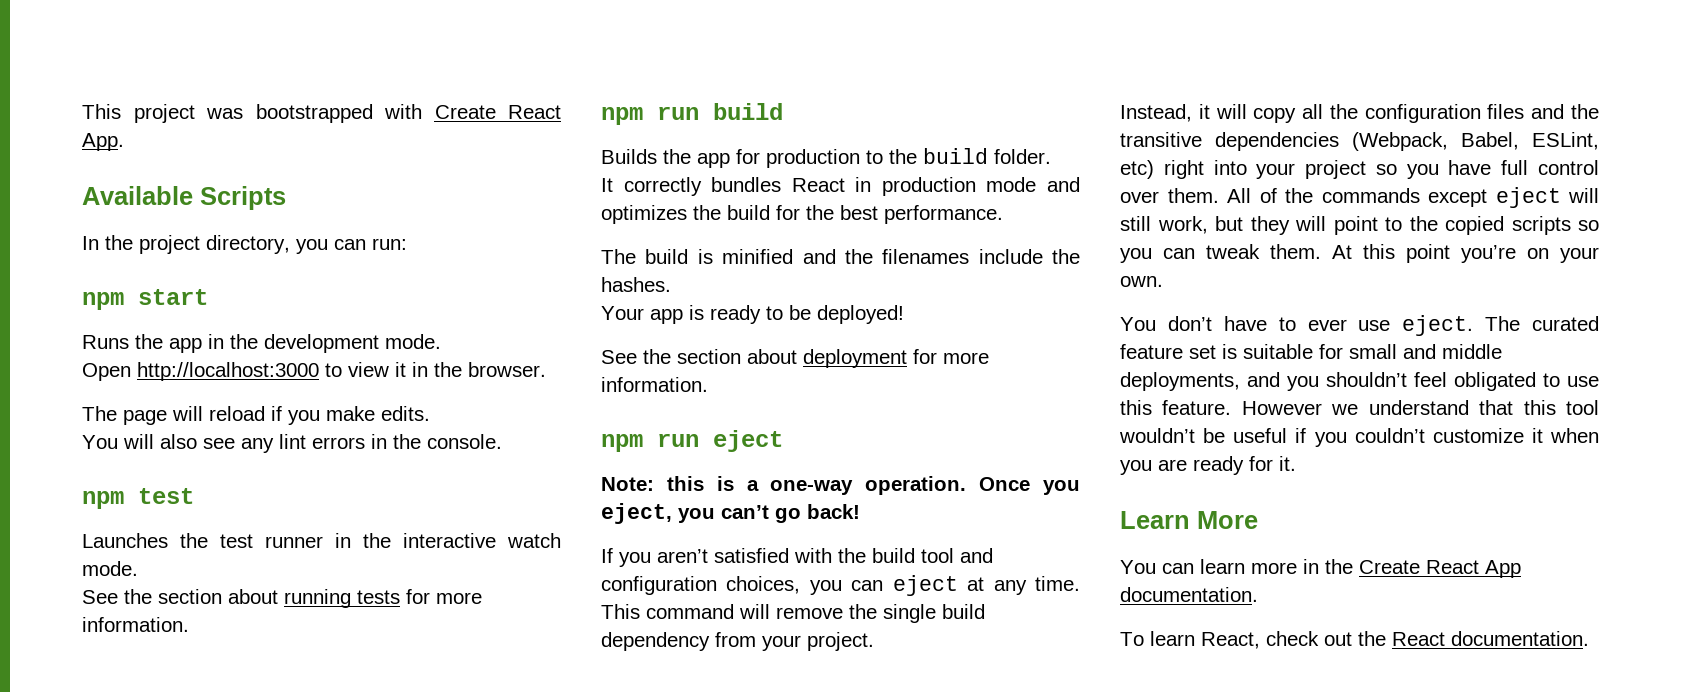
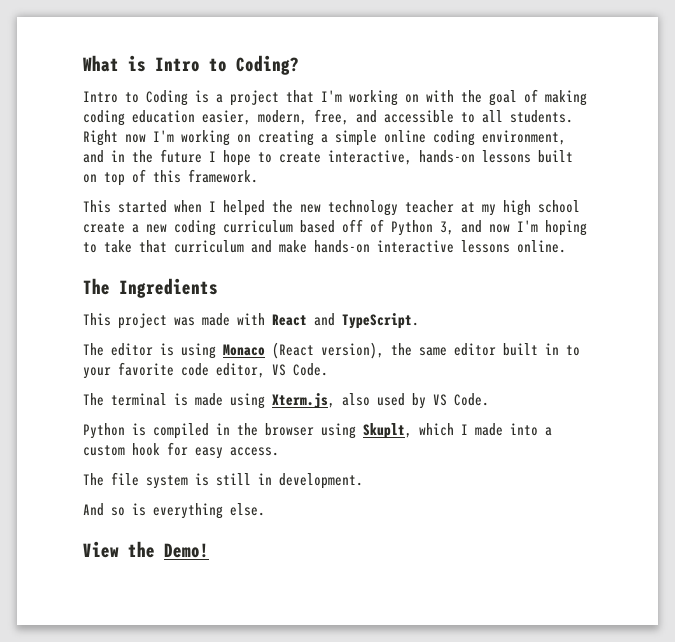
- This project was bootstrapped with Create React App.
- Available Scripts
- In the project directory, you can run:
- npm start
- Runs the app in the development mode.
- Open http://localhost:3000 to view it in the browser.
- The page will reload if you make edits.
- You will also see any lint errors in the console.
- npm test
- Launches the test runner in the interactive watch mode.
- See the section about running tests for more information.
- npm run build
- Builds the app for production to the build folder.
- It correctly bundles React in production mode and optimizes the build for the best performance.
- The build is minified and the filenames include the hashes.
- Your app is ready to be deployed!
- See the section about deployment for more information.
- npm run eject
- Note: this is a one-way operation. Once you eject, you can’t go back!
- If you aren’t satisfied with the build tool and configuration choices, you can eject at any time. This command will remove the single build dependency from your project.
- Instead, it will copy all the configuration files and the transitive dependencies (Webpack, Babel, ESLint, etc) right into your project so you have full control over them. All of the commands except eject will still work, but they will point to the copied scripts so you can tweak them. At this point you’re on your own.
- You don’t have to ever use eject. The curated feature set is suitable for small and middle deployments, and you shouldn’t feel obligated to use this feature. However we understand that this tool wouldn’t be useful if you couldn’t customize it when you are ready for it.
- Learn More
- You can learn more in the Create React App documentation.
- To learn React, check out the React documentation.
+ What is Intro to Coding?
+ Intro to Coding is a project that I'm working on with the goal of making coding education easier, modern, free, and accessible to all students. Right now I'm working on creating a simple online coding environment, and in the future I hope to create interactive, hands-on lessons built on top of this framework.
+ This started when I helped the new technology teacher at my high school create a new coding curriculum based off of Python 3, and now I'm hoping to take that curriculum and make hands-on interactive lessons online.
+ The Ingredients
+ This project was made with React and TypeScript.
+ The editor is using Monaco (React version), the same editor built in to your favorite code editor, VS Code.
+ The terminal is made using Xterm.js, also used by VS Code.
+ Python is compiled in the browser using Skuplt, which I made into a custom hook for easy access.
+ The file system is still in development.
+ And so is everything else.
+ View the Demo!

